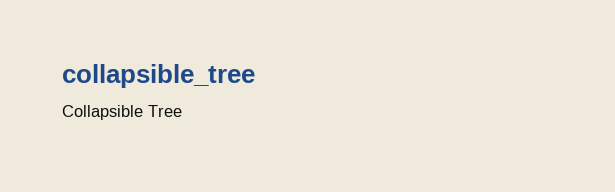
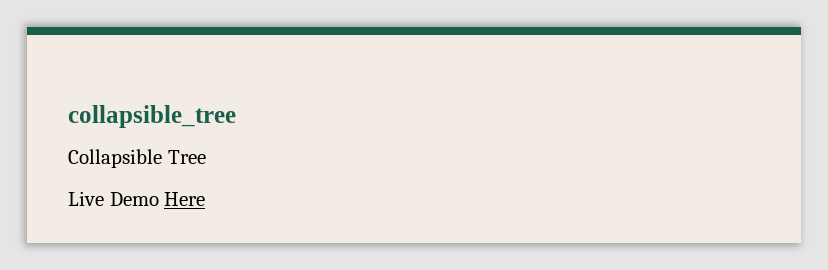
+ Live Demo Here

